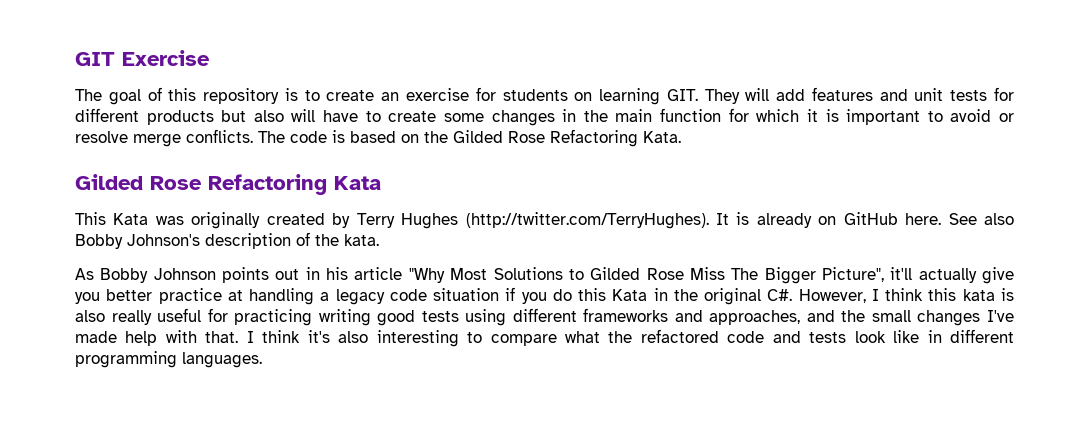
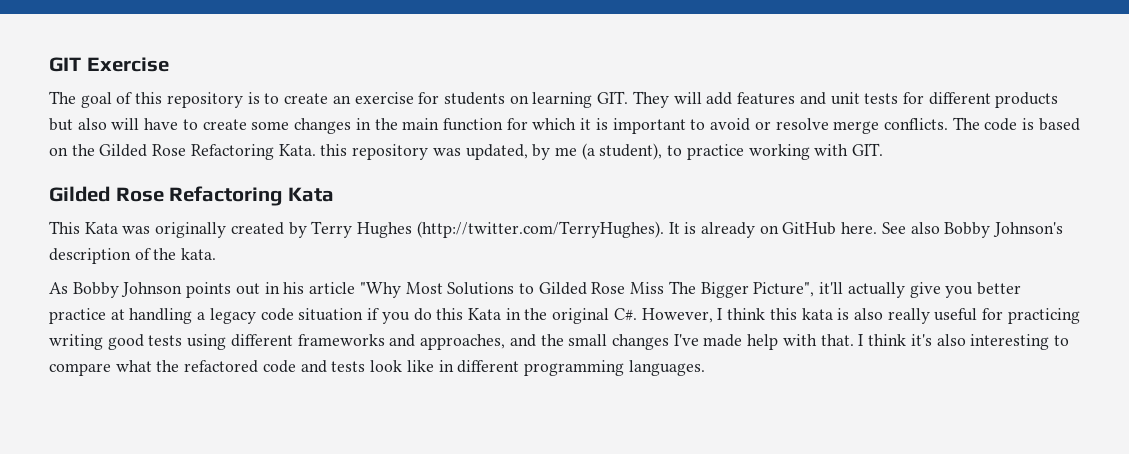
- The code is based on the Gilded Rose Refactoring Kata.
+ The code is based on the Gilded Rose Refactoring Kata. this repository was updated, by me (a student), to practice working with GIT.

